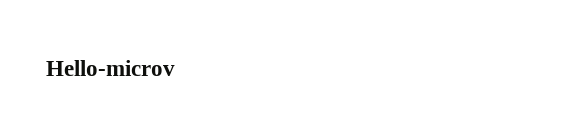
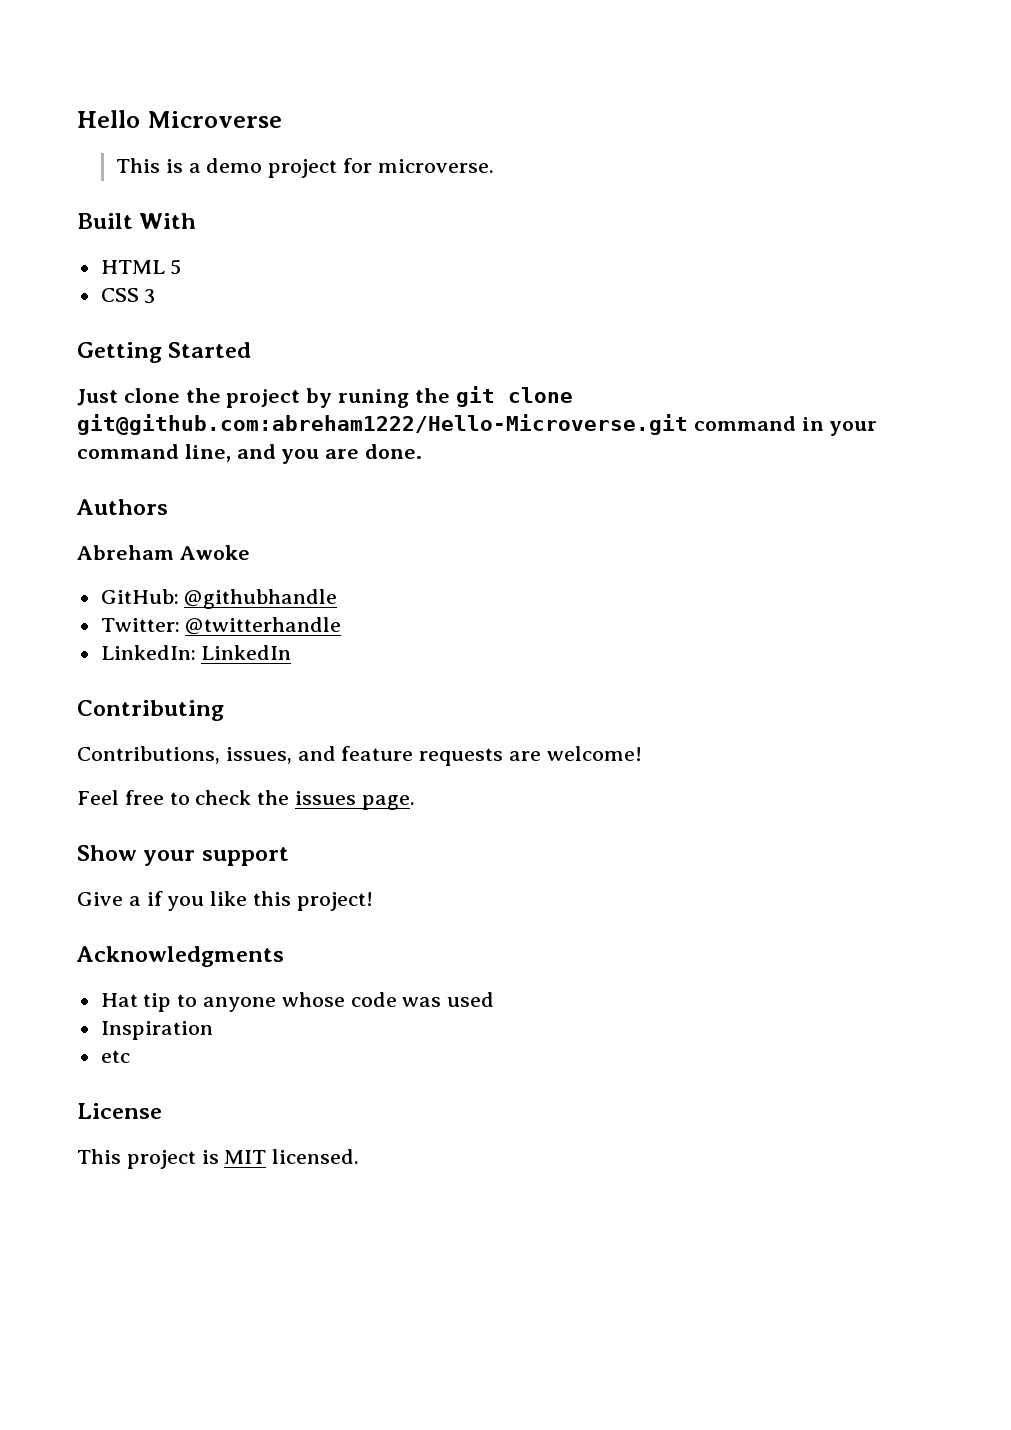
- Hello-microv
+ Hello Microverse
+ This is a demo project for microverse.
+ Built With
+ HTML 5
+ CSS 3
+ Getting Started
+ Just clone the project by runing the git clone git@github.com:abreham1222/Hello-Microverse.git command in your command line, and you are done.
+ Authors
+ Abreham Awoke
+ GitHub: @githubhandle
+ Twitter: @twitterhandle
+ LinkedIn: LinkedIn
+ Contributing
+ Contributions, issues, and feature requests are welcome!
+ Feel free to check the issues page.
+ Show your support
+ Give a if you like this project!
+ Acknowledgments
+ Hat tip to anyone whose code was used
+ Inspiration
+ etc
+ License
+ This project is MIT licensed.

